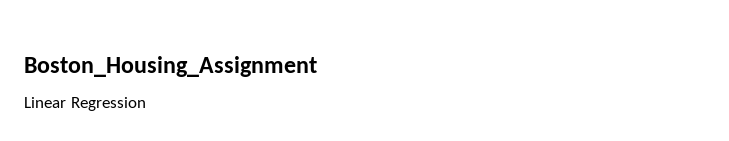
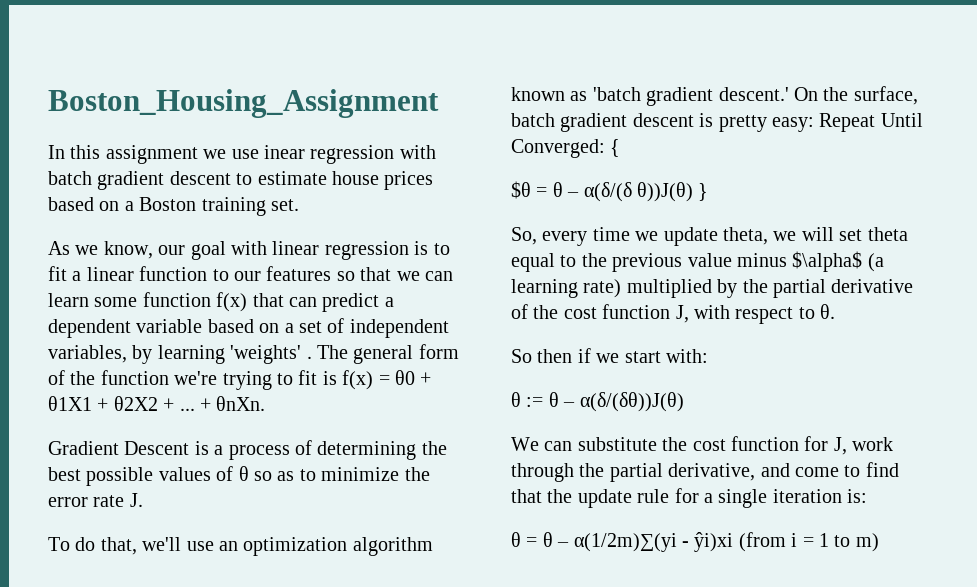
- Linear Regression
+ In this assignment we use inear regression with batch gradient descent to estimate house prices based on a Boston training set.
+ As we know, our goal with linear regression is to fit a linear function to our features so that we can learn some function f(x) that can predict a dependent variable based on a set of independent variables, by learning 'weights' . The general form of the function we're trying to fit is f(x) = θ0 + θ1X1 + θ2X2 + ... + θnXn.
+ Gradient Descent is a process of determining the best possible values of θ so as to minimize the error rate J.
+ To do that, we'll use an optimization algorithm known as 'batch gradient descent.' On the surface, batch gradient descent is pretty easy: Repeat Until Converged: {
+ $θ = θ – α(δ/(δ θ))J(θ) }
+ So, every time we update theta, we will set theta equal to the previous value minus $\alpha$ (a learning rate) multiplied by the partial derivative of the cost function J, with respect to θ.
+ So then if we start with:
+ θ := θ – α(δ/(δθ))J(θ)
+ We can substitute the cost function for J, work through the partial derivative, and come to find that the update rule for a single iteration is:
+ θ = θ – α(1/2m)∑(yi - ŷi)xi (from i = 1 to m)

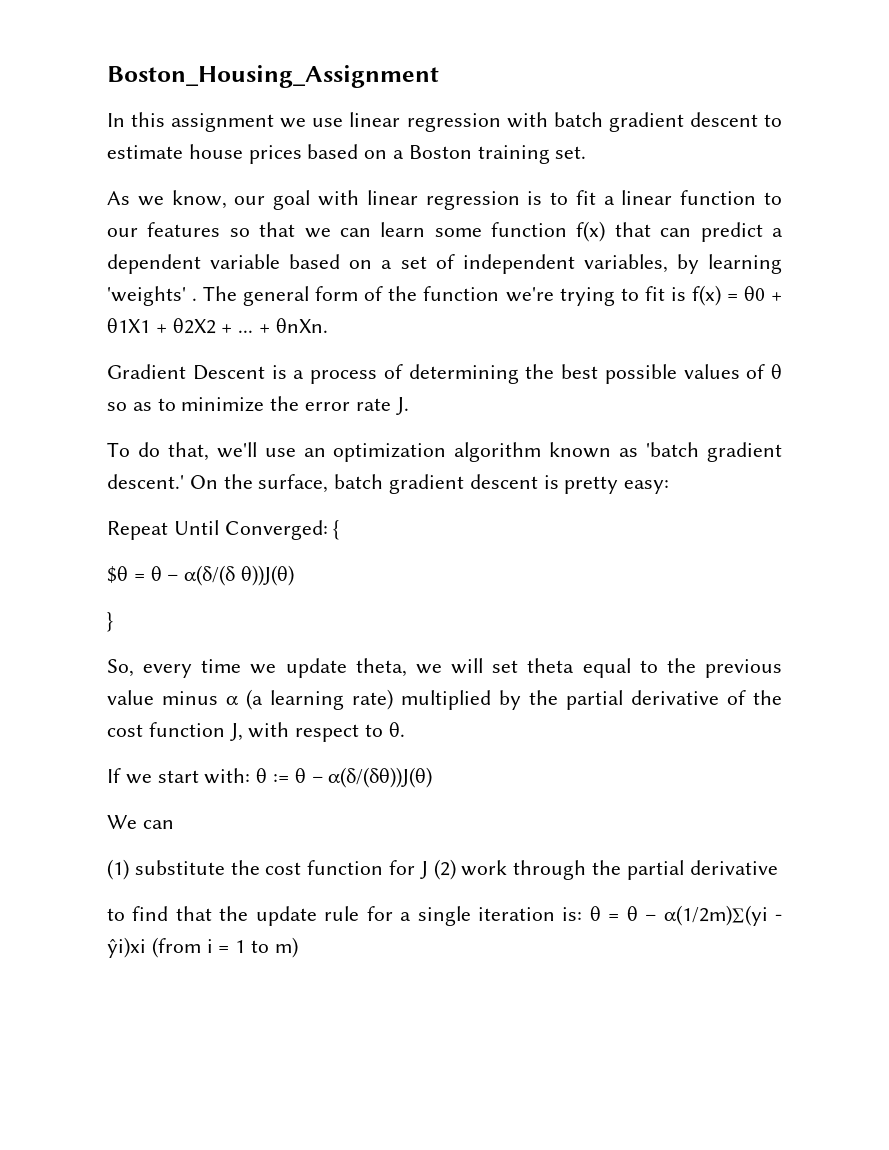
- In this assignment we use inear regression with batch gradient descent to estimate house prices based on a Boston training set.
+ In this assignment we use linear regression with batch gradient descent to estimate house prices based on a Boston training set.
- On the surface, batch gradient descent is pretty easy: Repeat Until Converged: {
+ On the surface, batch gradient descent is pretty easy:
+ Repeat Until Converged: {
- $θ = θ – α(δ/(δ θ))J(θ) }
+ $θ = θ – α(δ/(δ θ))J(θ)
+ }
- So, every time we update theta, we will set theta equal to the previous value minus $\alpha$ (a learning rate) multiplied by the partial derivative of the cost function J, with respect to θ.
+ So, every time we update theta, we will set theta equal to the previous value minus α (a learning rate) multiplied by the partial derivative of the cost function J, with respect to θ.
- So then if we start with:
- θ := θ – α(δ/(δθ))J(θ)
+ If we start with: θ := θ – α(δ/(δθ))J(θ)
- We can substitute the cost function for J, work through the partial derivative, and come to find that the update rule for a single iteration is:
- θ = θ – α(1/2m)∑(yi - ŷi)xi (from i = 1 to m)
+ We can
+ (1) substitute the cost function for J (2) work through the partial derivative
+ to find that the update rule for a single iteration is: θ = θ – α(1/2m)∑(yi - ŷi)xi (from i = 1 to m)

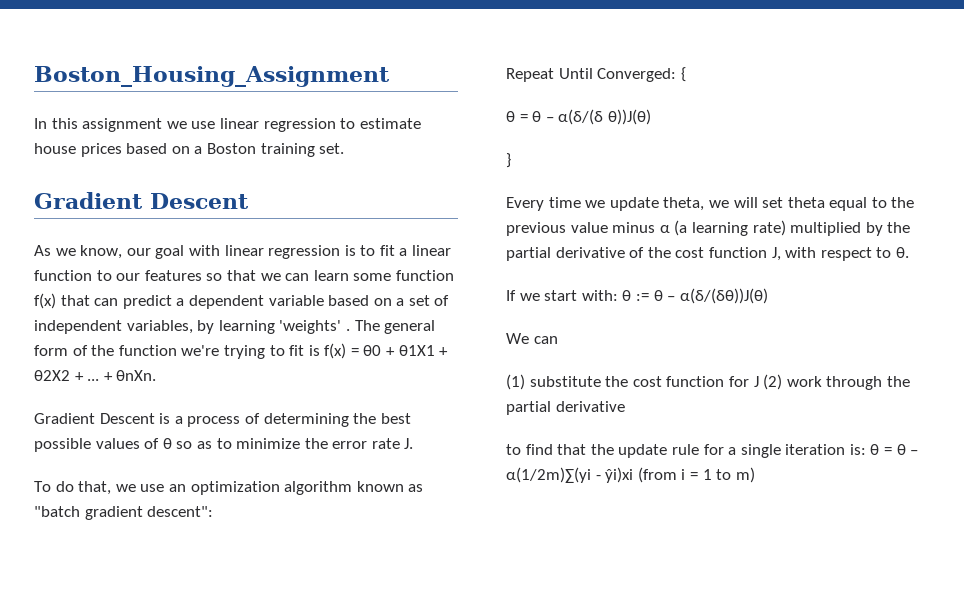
- In this assignment we use linear regression with batch gradient descent to estimate house prices based on a Boston training set.
+ In this assignment we use linear regression to estimate house prices based on a Boston training set.
+ Gradient Descent
- To do that, we'll use an optimization algorithm known as 'batch gradient descent.' On the surface, batch gradient descent is pretty easy:
+ To do that, we use an optimization algorithm known as "batch gradient descent":
- $θ = θ – α(δ/(δ θ))J(θ)
+ θ = θ – α(δ/(δ θ))J(θ)
- So, every time we update theta, we will set theta equal to the previous value minus α (a learning rate) multiplied by the partial derivative of the cost function J, with respect to θ.
+ Every time we update theta, we will set theta equal to the previous value minus α (a learning rate) multiplied by the partial derivative of the cost function J, with respect to θ.

